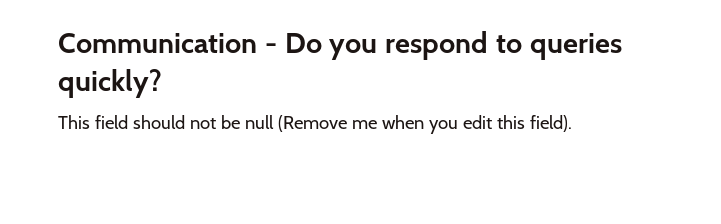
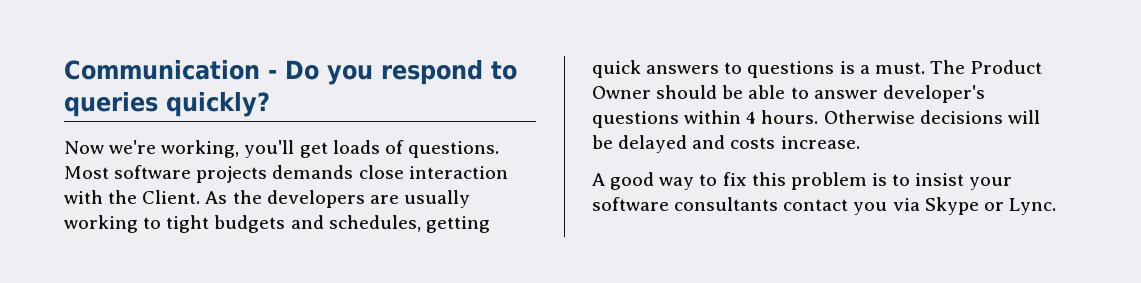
- This field should not be null (Remove me when you edit this field).
+ Now we're working, you'll get loads of questions. Most software projects demands close interaction with the Client. As the developers are usually working to tight budgets and schedules, getting quick answers to questions is a must. The Product Owner should be able to answer developer's questions within 4 hours. Otherwise decisions will be delayed and costs increase.
+ A good way to fix this problem is to insist your software consultants contact you via Skype or Lync.

